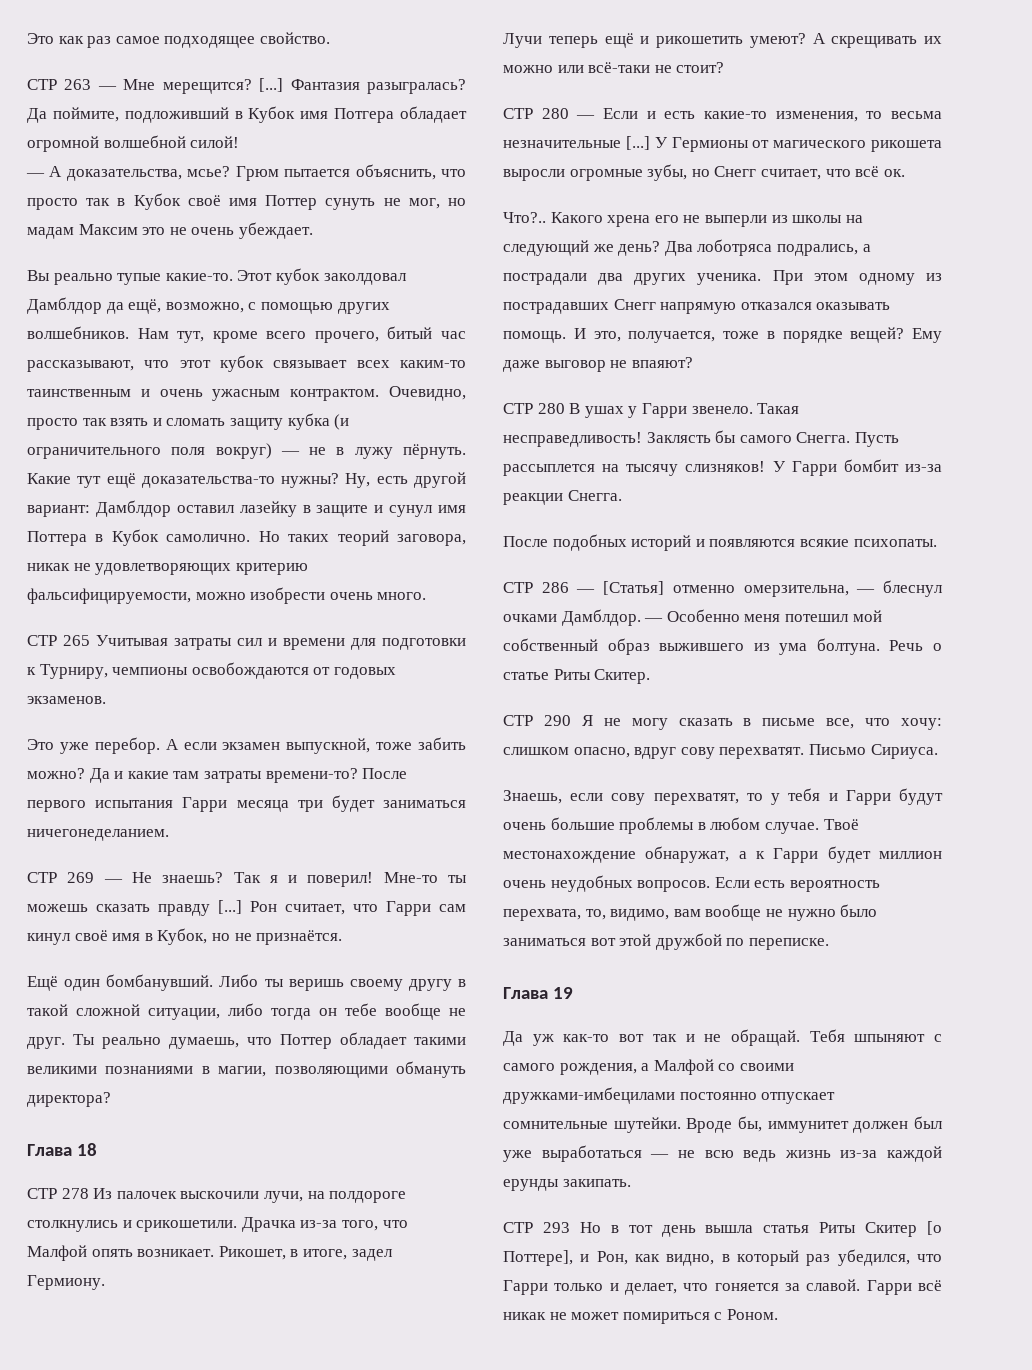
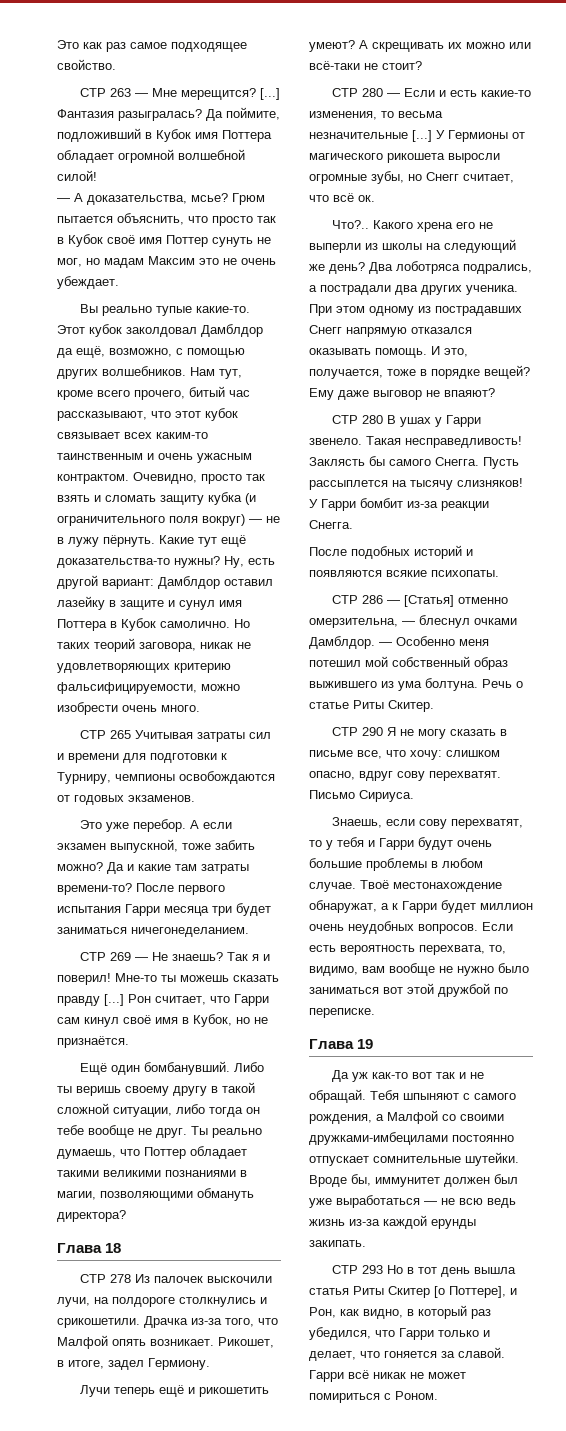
- Да поймите, подложивший в Кубок имя Потгера обладает огромной волшебной силой!
+ Да поймите, подложивший в Кубок имя Поттера обладает огромной волшебной силой!

